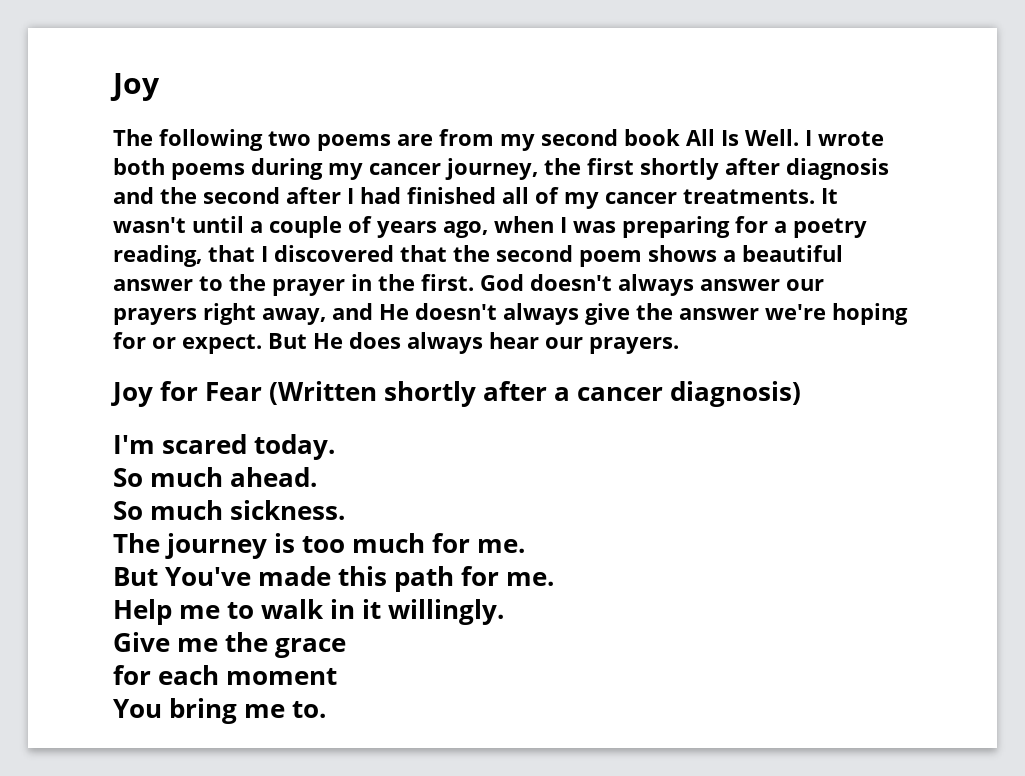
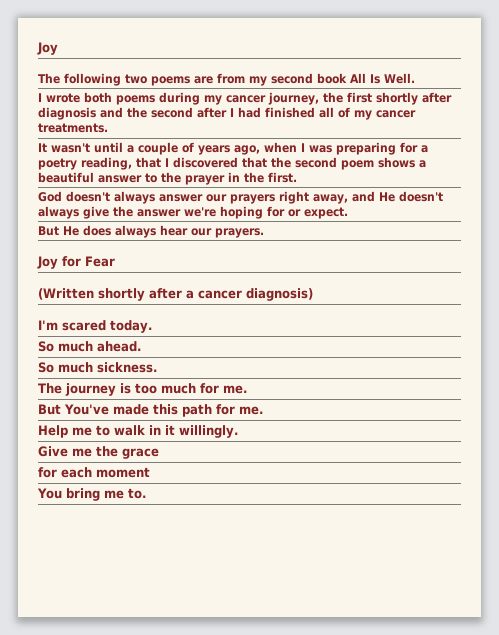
- The following two poems are from my second book All Is Well. I wrote both poems during my cancer journey, the first shortly after diagnosis and the second after I had finished all of my cancer treatments. It wasn't until a couple of years ago, when I was preparing for a poetry reading, that I discovered that the second poem shows a beautiful answer to the prayer in the first. God doesn't always answer our prayers right away, and He doesn't always give the answer we're hoping for or expect. But He does always hear our prayers.
+ The following two poems are from my second book All Is Well.
+ I wrote both poems during my cancer journey, the first shortly after diagnosis and the second after I had finished all of my cancer treatments.
+ It wasn't until a couple of years ago, when I was preparing for a poetry reading, that I discovered that the second poem shows a beautiful answer to the prayer in the first.
+ God doesn't always answer our prayers right away, and He doesn't always give the answer we're hoping for or expect.
+ But He does always hear our prayers.
- Joy for Fear (Written shortly after a cancer diagnosis)
+ Joy for Fear
+ (Written shortly after a cancer diagnosis)

